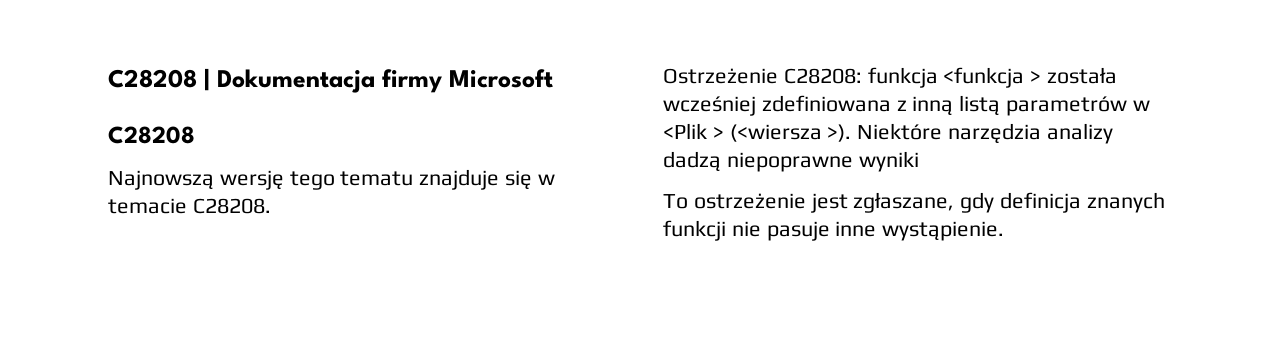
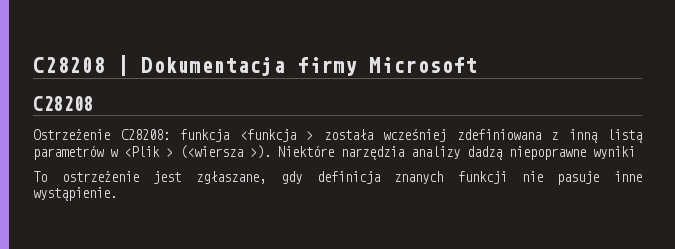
- Najnowszą wersję tego tematu znajduje się w temacie C28208.

